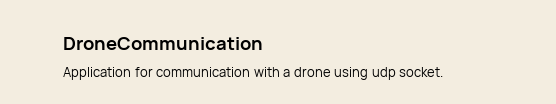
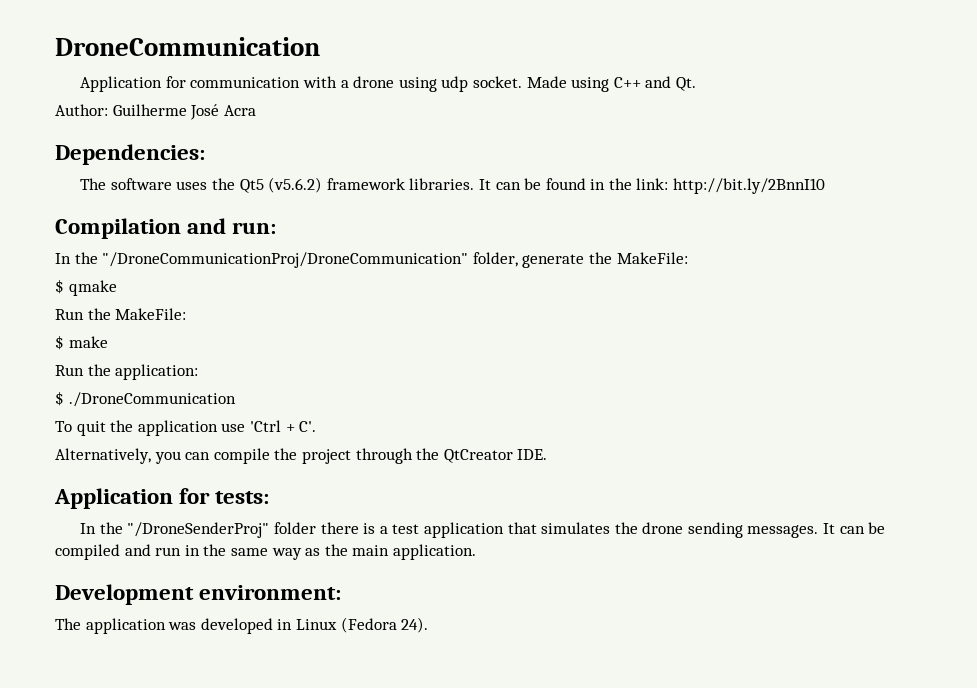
+ Made using C++ and Qt.
+ Author: Guilherme José Acra
+ Dependencies:
+ The software uses the Qt5 (v5.6.2) framework libraries. It can be found in the link: http://bit.ly/2BnnI10
+ Compilation and run:
+ In the "/DroneCommunicationProj/DroneCommunication" folder, generate the MakeFile:
+ $ qmake
+ Run the MakeFile:
+ $ make
+ Run the application:
+ $ ./DroneCommunication
+ To quit the application use 'Ctrl + C'.
+ Alternatively, you can compile the project through the QtCreator IDE.
+ Application for tests:
+ In the "/DroneSenderProj" folder there is a test application that simulates the drone sending messages. It can be compiled and run in the same way as the main application.
+ Development environment:
+ The application was developed in Linux (Fedora 24).

